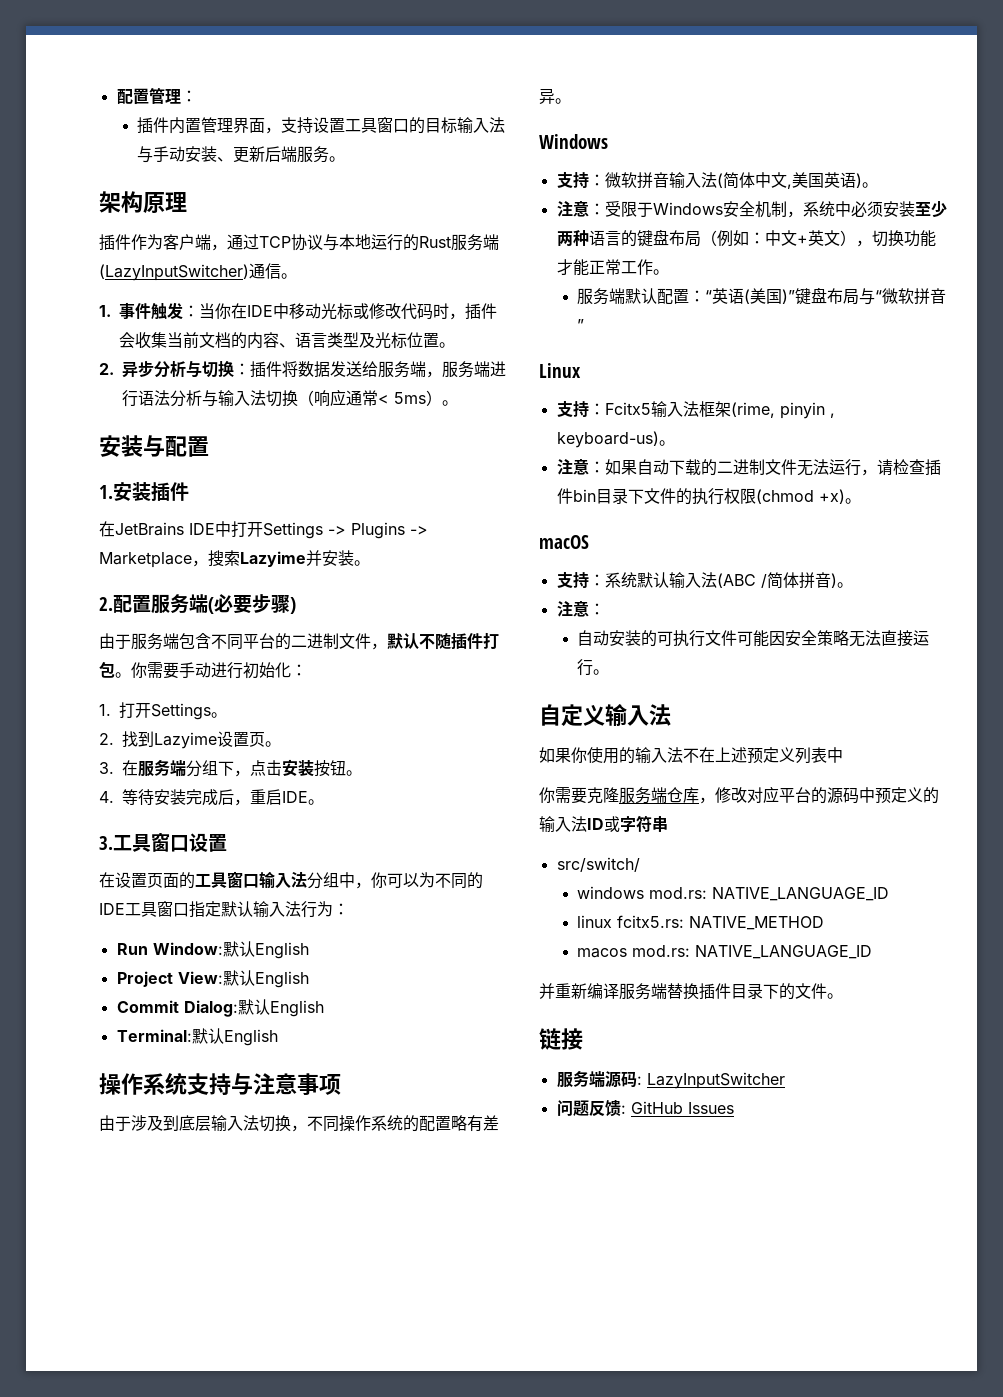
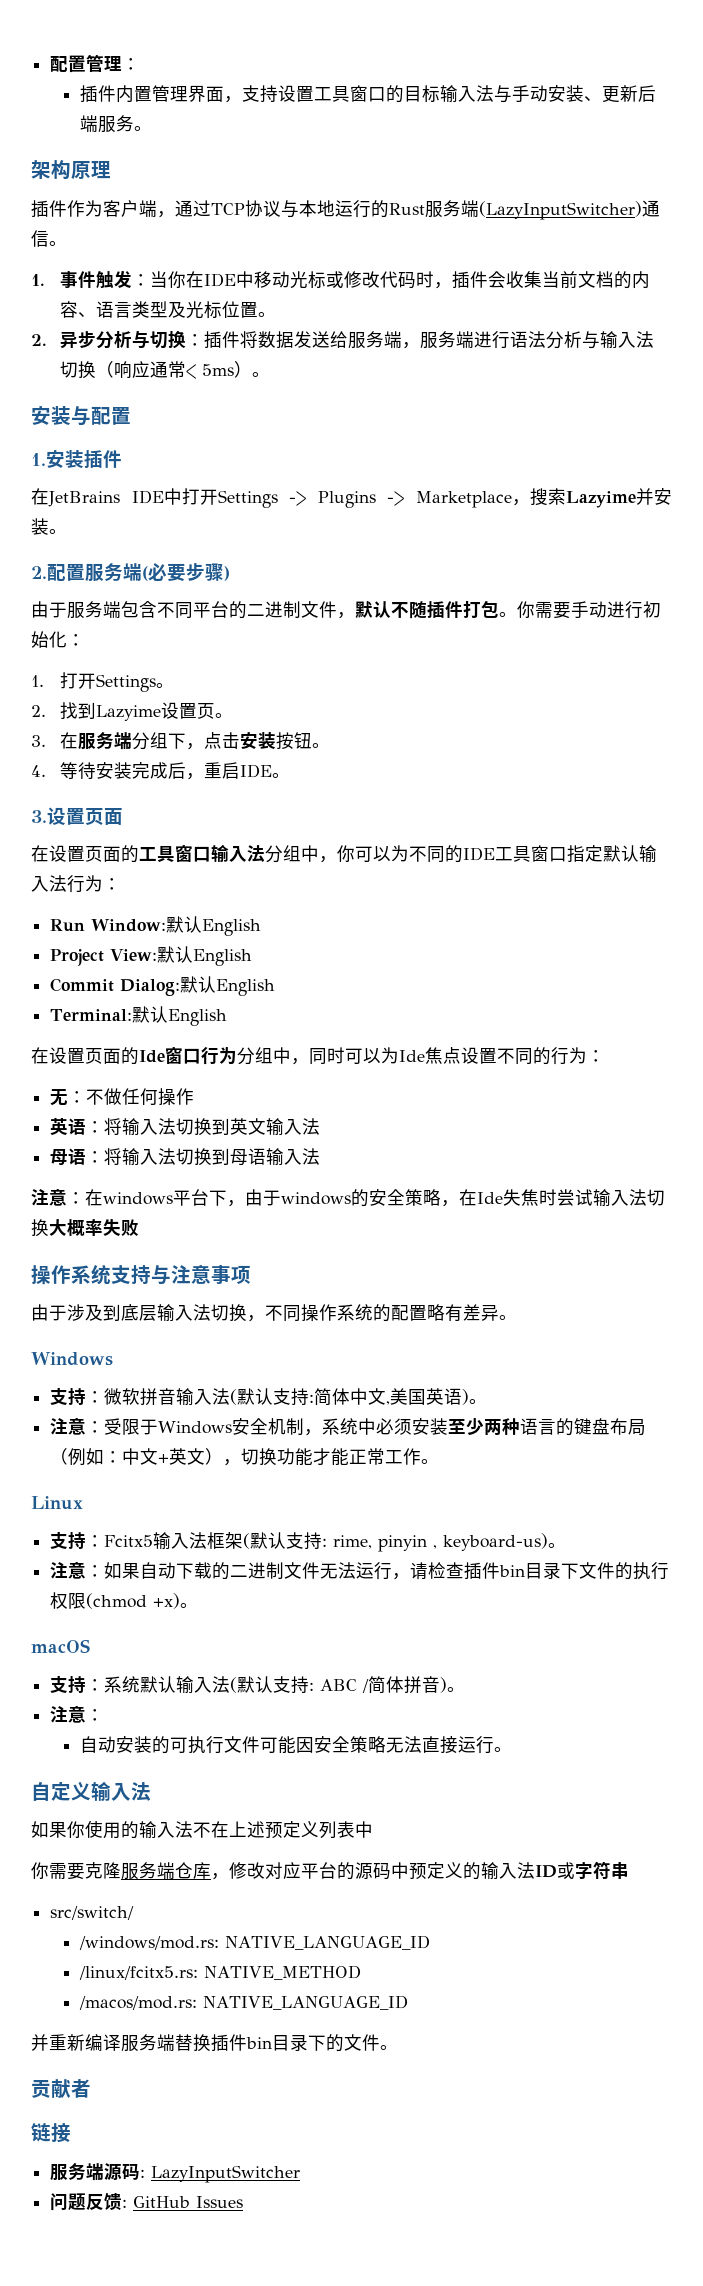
- 3.工具窗口设置
+ 3.设置页面
+ 在设置页面的Ide窗口行为分组中，同时可以为Ide焦点设置不同的行为：
+ 无：不做任何操作
+ 英语：将输入法切换到英文输入法
+ 母语：将输入法切换到母语输入法
+ 注意：在windows平台下，由于windows的安全策略，在Ide失焦时尝试输入法切换大概率失败
- 支持：微软拼音输入法(简体中文,美国英语)。
+ 支持：微软拼音输入法(默认支持:简体中文,美国英语)。
- 服务端默认配置：“英语(美国)”键盘布局与“微软拼音”
- 支持：Fcitx5输入法框架(rime, pinyin , keyboard-us)。
+ 支持：Fcitx5输入法框架(默认支持: rime, pinyin , keyboard-us)。
- 支持：系统默认输入法(ABC /简体拼音)。
+ 支持：系统默认输入法(默认支持: ABC /简体拼音)。
- windows mod.rs: NATIVE_LANGUAGE_ID
- linux fcitx5.rs: NATIVE_METHOD
+ /windows/mod.rs: NATIVE_LANGUAGE_ID
+ /linux/fcitx5.rs: NATIVE_METHOD
- macos mod.rs: NATIVE_LANGUAGE_ID
+ /macos/mod.rs: NATIVE_LANGUAGE_ID
- 并重新编译服务端替换插件目录下的文件。
+ 并重新编译服务端替换插件bin目录下的文件。
+ 贡献者

